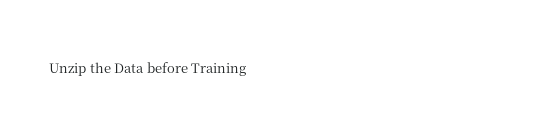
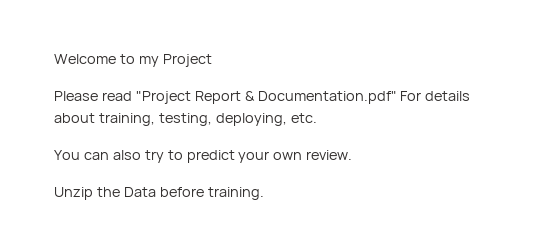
+ Welcome to my Project
+ Please read "Project Report & Documentation.pdf" For details about training, testing, deploying, etc.
+ You can also try to predict your own review.
- Unzip the Data before Training
+ Unzip the Data before training.

